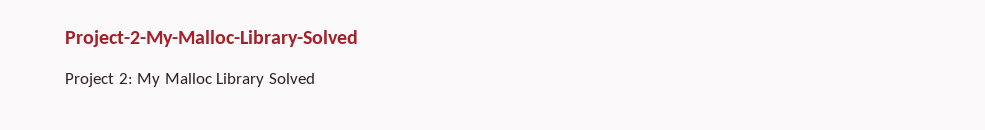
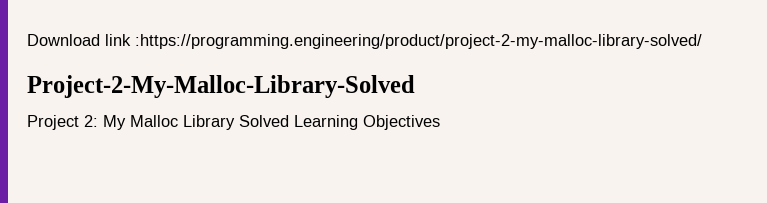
+ Download link :https://programming.engineering/product/project-2-my-malloc-library-solved/
- Project 2: My Malloc Library Solved
+ Project 2: My Malloc Library Solved Learning Objectives

